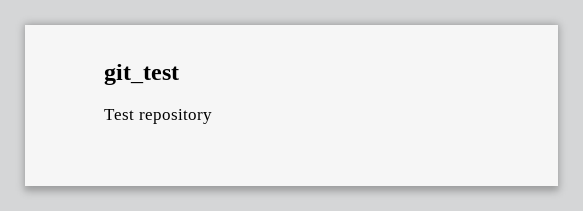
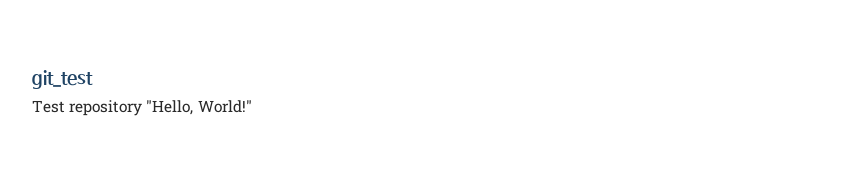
- Test repository
+ Test repository "Hello, World!"

